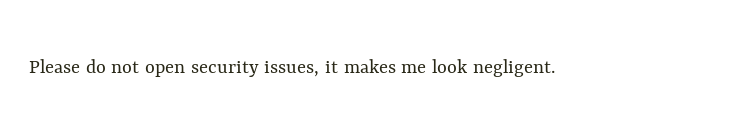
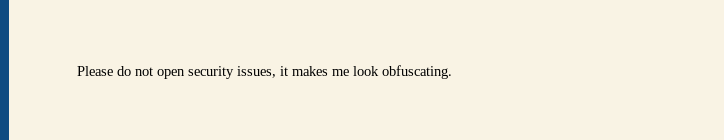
- Please do not open security issues, it makes me look negligent.
+ Please do not open security issues, it makes me look obfuscating.

